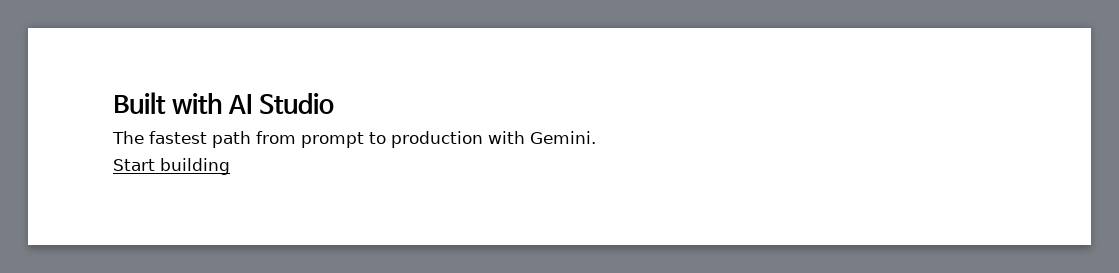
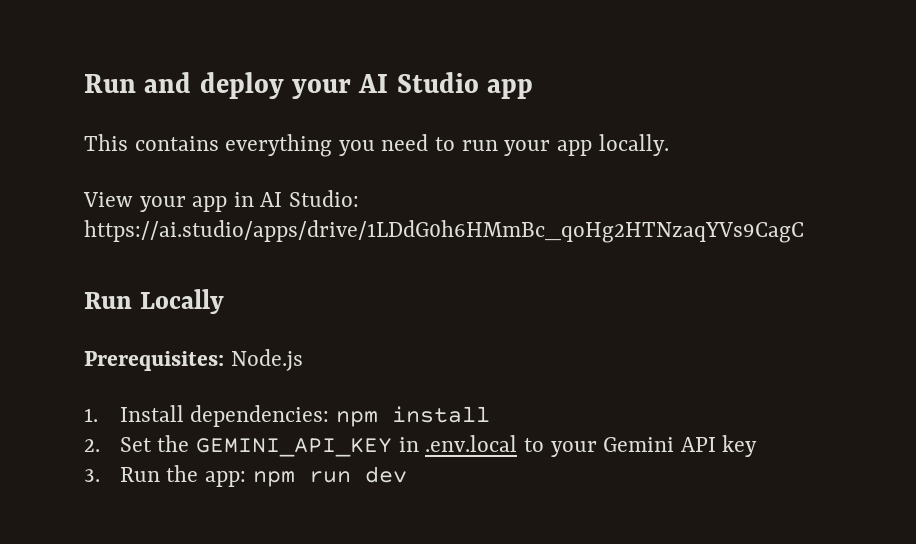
- Built with AI Studio
- The fastest path from prompt to production with Gemini.
- Start building
+ Run and deploy your AI Studio app
+ This contains everything you need to run your app locally.
+ View your app in AI Studio: https://ai.studio/apps/drive/1LDdG0h6HMmBc_qoHg2HTNzaqYVs9CagC
+ Run Locally
+ Prerequisites: Node.js
+ 1. Install dependencies: npm install
+ 2. Set the GEMINI_API_KEY in .env.local to your Gemini API key
+ 3. Run the app: npm run dev

